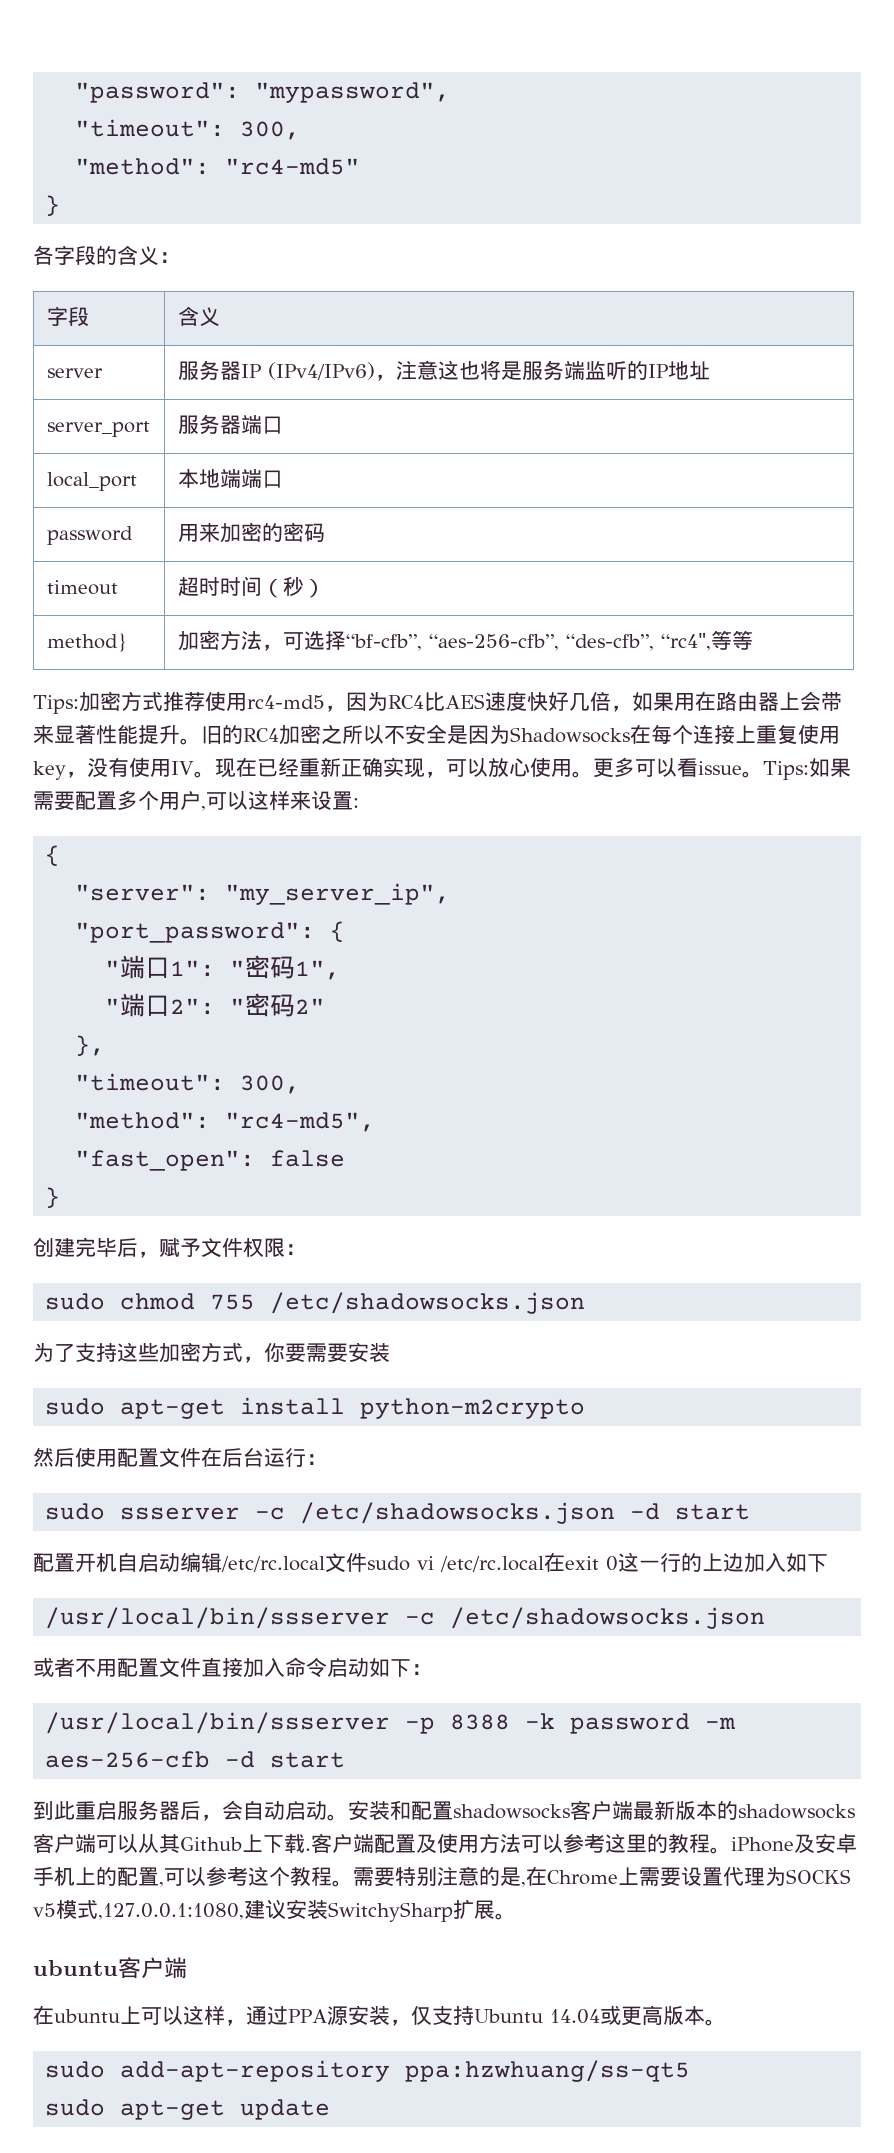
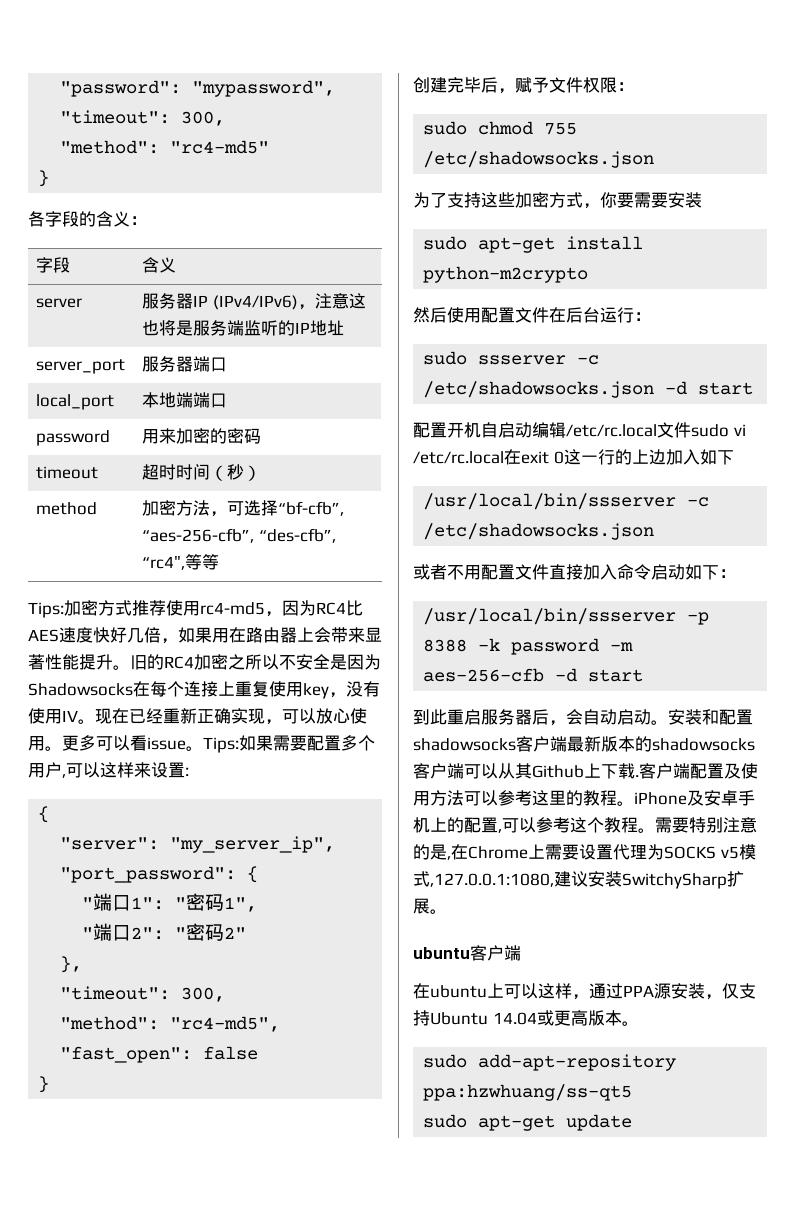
- method} | 加密方法，可选择“bf-cfb”, “aes-256-cfb”, “des-cfb”, “rc4″,等等
+ method | 加密方法，可选择“bf-cfb”, “aes-256-cfb”, “des-cfb”, “rc4″,等等

